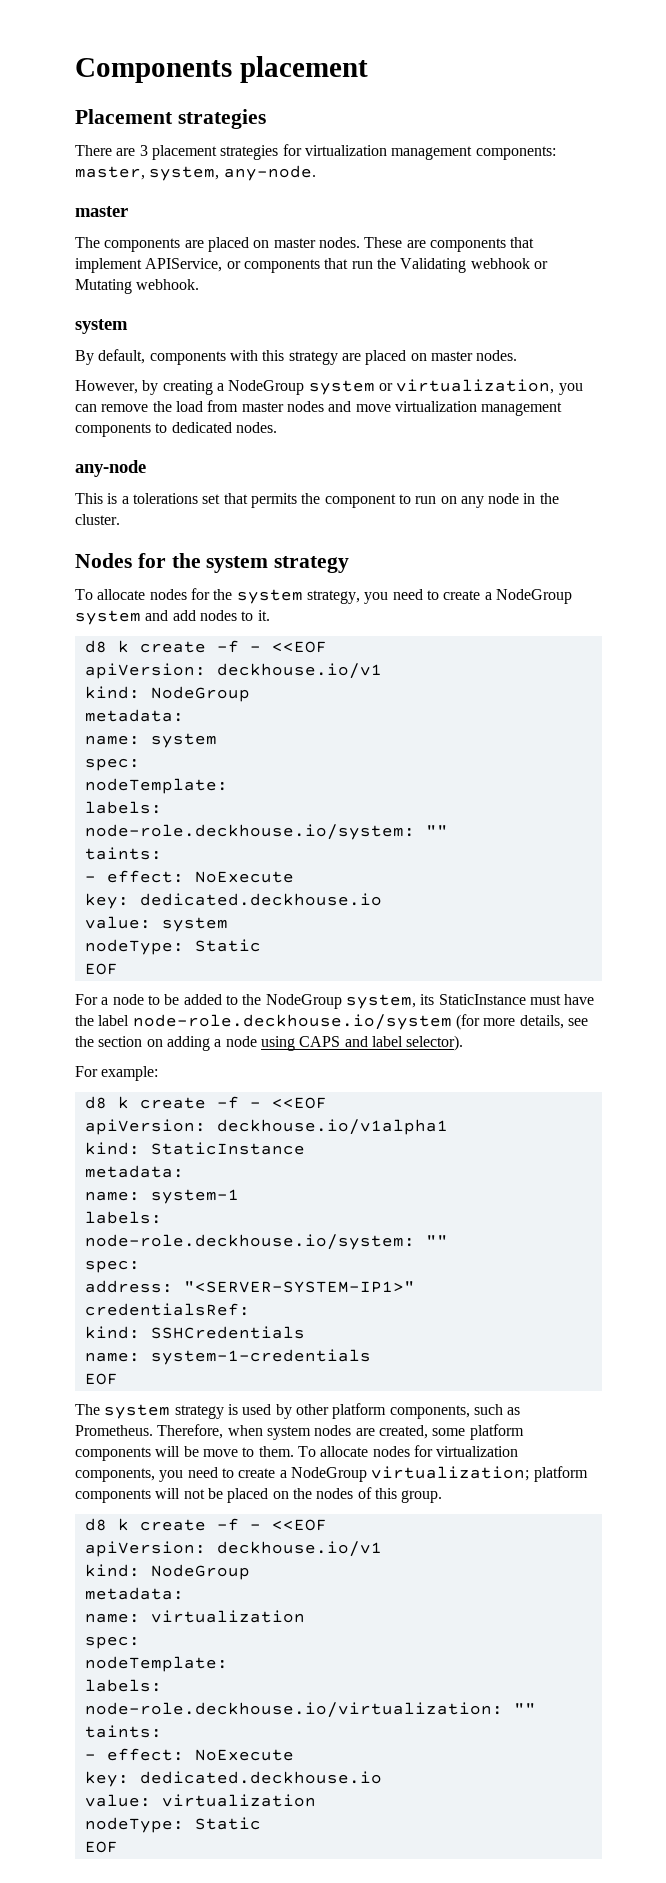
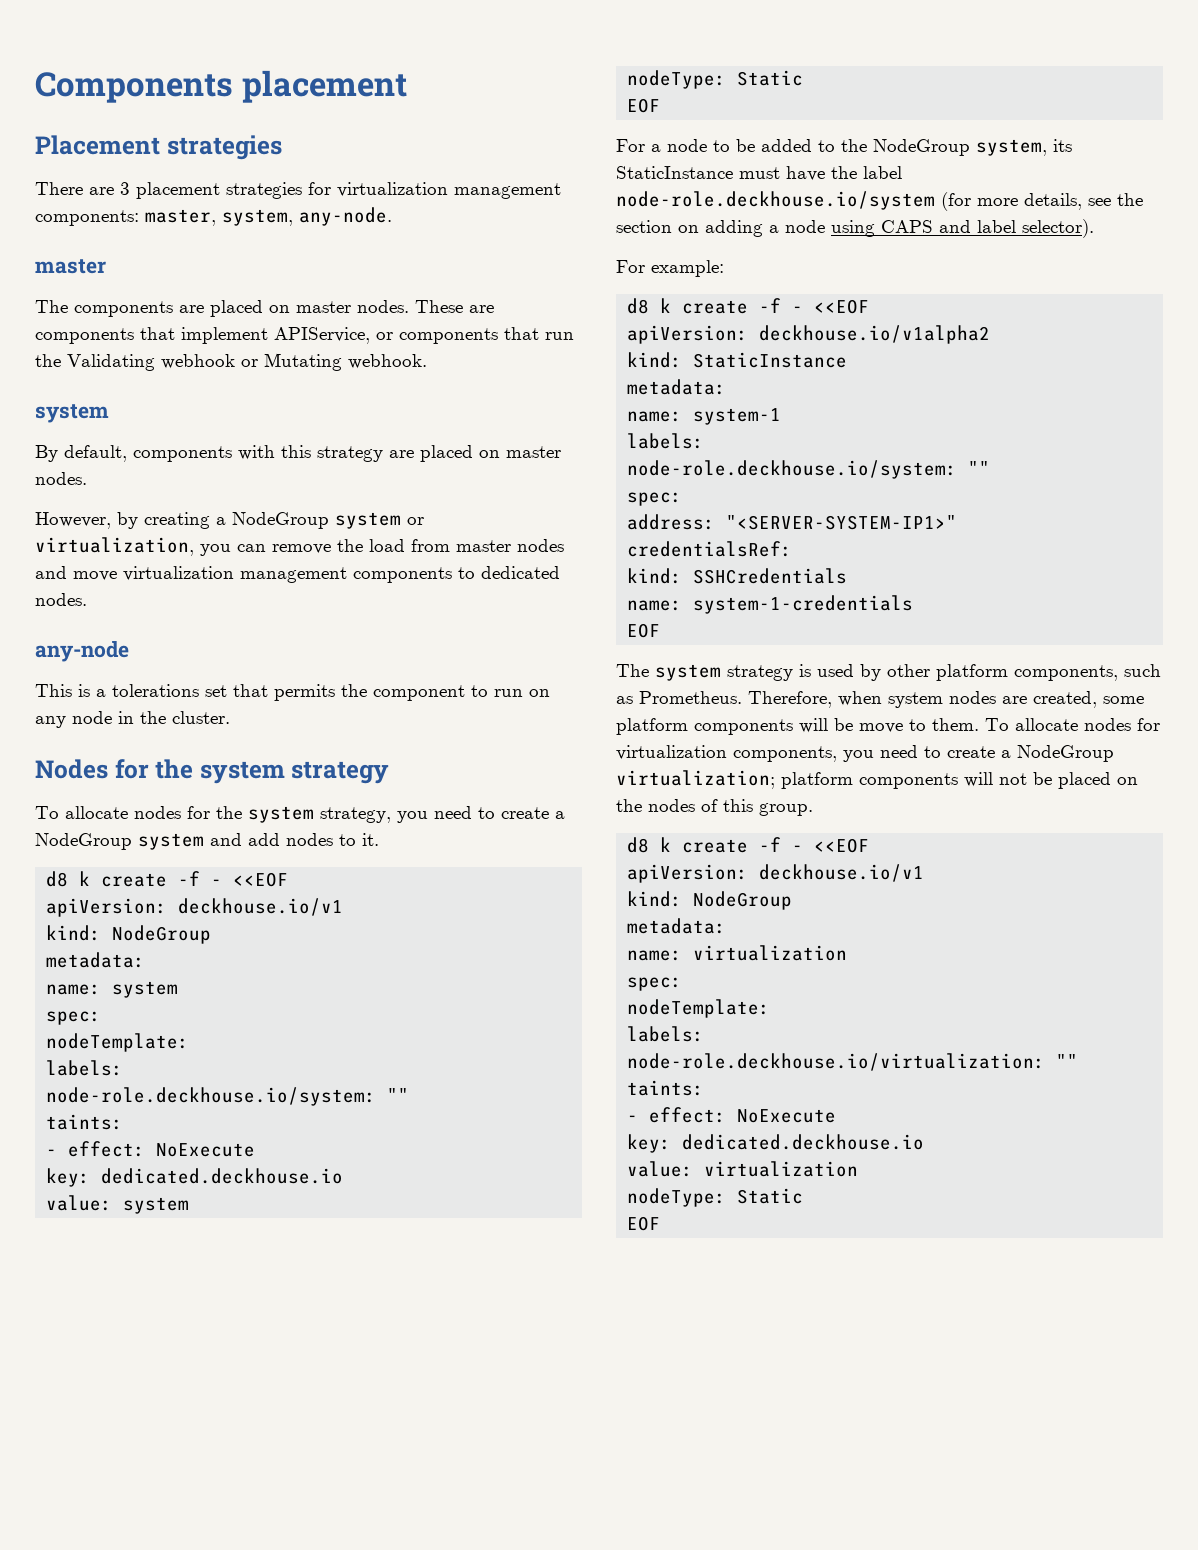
- apiVersion: deckhouse.io/v1alpha1
+ apiVersion: deckhouse.io/v1alpha2

